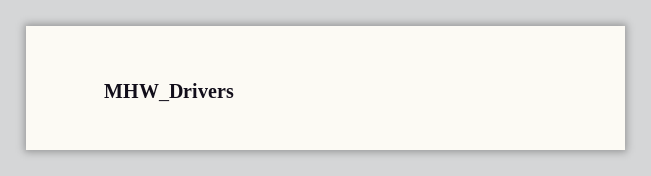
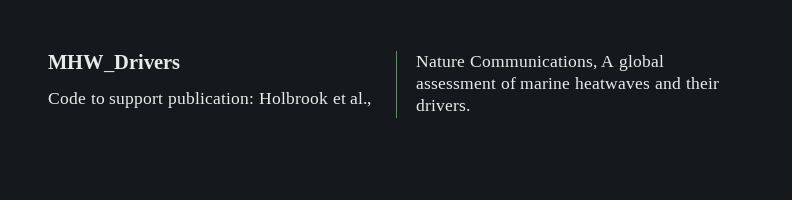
+ Code to support publication: Holbrook et al., Nature Communications, A global assessment of marine heatwaves and their drivers.

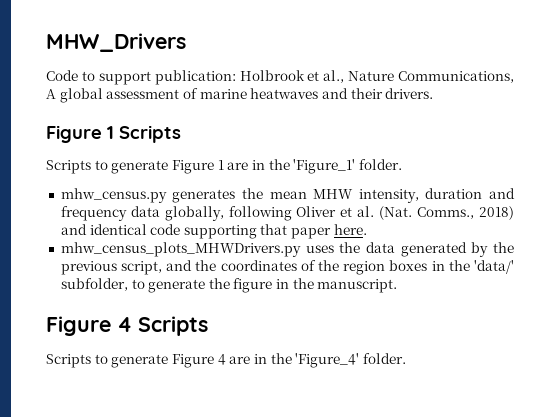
+ Figure 1 Scripts
+ Scripts to generate Figure 1 are in the 'Figure_1' folder.
+ mhw_census.py generates the mean MHW intensity, duration and frequency data globally, following Oliver et al. (Nat. Comms., 2018) and identical code supporting that paper here.
+ mhw_census_plots_MHWDrivers.py uses the data generated by the previous script, and the coordinates of the region boxes in the 'data/' subfolder, to generate the figure in the manuscript.
+ Figure 4 Scripts
+ Scripts to generate Figure 4 are in the 'Figure_4' folder.

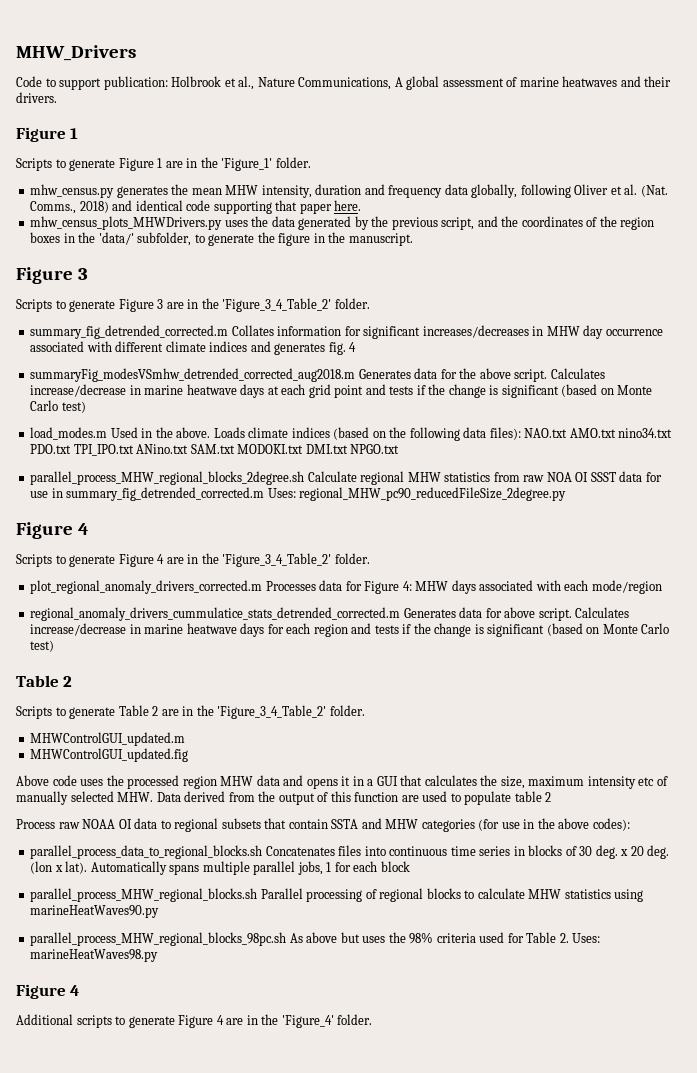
  Code to support publication: Holbrook et al., Nature Communications, A global assessment of marine heatwaves and their drivers.
- Figure 1 Scripts
+ Figure 1
  mhw_census_plots_MHWDrivers.py uses the data generated by the previous script, and the coordinates of the region boxes in the 'data/' subfolder, to generate the figure in the manuscript.
- Figure 4 Scripts
+ Figure 3
+ Scripts to generate Figure 3 are in the 'Figure_3_4_Table_2' folder.
+ summary_fig_detrended_corrected.m Collates information for significant increases/decreases in MHW day occurrence associated with different climate indices and generates fig. 4
+ summaryFig_modesVSmhw_detrended_corrected_aug2018.m Generates data for the above script. Calculates increase/decrease in marine heatwave days at each grid point and tests if the change is significant (based on Monte Carlo test)
+ load_modes.m Used in the above. Loads climate indices (based on the following data files): NAO.txt AMO.txt nino34.txt PDO.txt TPI_IPO.txt ANino.txt SAM.txt MODOKI.txt DMI.txt NPGO.txt
+ parallel_process_MHW_regional_blocks_2degree.sh Calculate regional MHW statistics from raw NOA OI SSST data for use in summary_fig_detrended_corrected.m Uses: regional_MHW_pc90_reducedFileSize_2degree.py
+ Figure 4
- Scripts to generate Figure 4 are in the 'Figure_4' folder.
+ Scripts to generate Figure 4 are in the 'Figure_3_4_Table_2' folder.
+ plot_regional_anomaly_drivers_corrected.m Processes data for Figure 4: MHW days associated with each mode/region
+ regional_anomaly_drivers_cummulatice_stats_detrended_corrected.m Generates data for above script. Calculates increase/decrease in marine heatwave days for each region and tests if the change is significant (based on Monte Carlo test)
+ Table 2
+ Scripts to generate Table 2 are in the 'Figure_3_4_Table_2' folder.
+ MHWControlGUI_updated.m
+ MHWControlGUI_updated.fig
+ Above code uses the processed region MHW data and opens it in a GUI that calculates the size, maximum intensity etc of manually selected MHW. Data derived from the output of this function are used to populate table 2
+ Process raw NOAA OI data to regional subsets that contain SSTA and MHW categories (for use in the above codes):
+ parallel_process_data_to_regional_blocks.sh Concatenates files into continuous time series in blocks of 30 deg. x 20 deg. (lon x lat). Automatically spans multiple parallel jobs, 1 for each block
+ parallel_process_MHW_regional_blocks.sh Parallel processing of regional blocks to calculate MHW statistics using marineHeatWaves90.py
+ parallel_process_MHW_regional_blocks_98pc.sh As above but uses the 98% criteria used for Table 2. Uses: marineHeatWaves98.py
+ Figure 4
+ Additional scripts to generate Figure 4 are in the 'Figure_4' folder.

